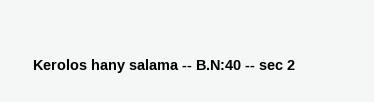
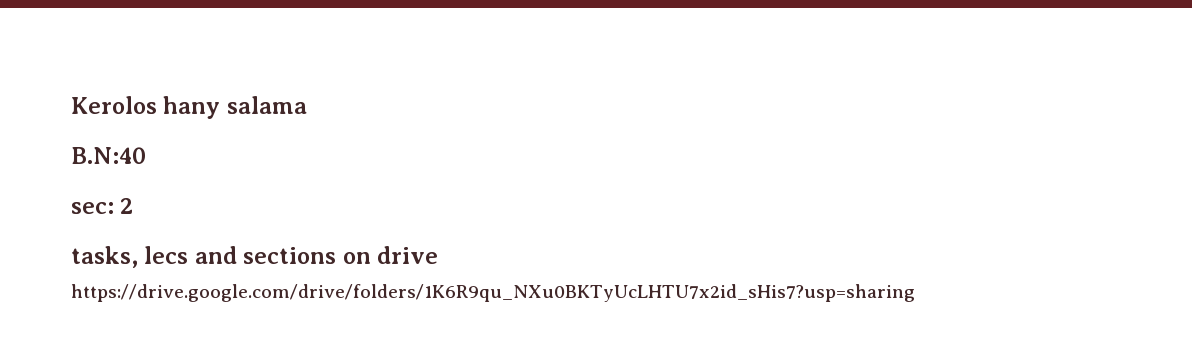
- Kerolos hany salama -- B.N:40 -- sec 2
+ Kerolos hany salama
+ B.N:40
+ sec: 2
+ tasks, lecs and sections on drive
+ https://drive.google.com/drive/folders/1K6R9qu_NXu0BKTyUcLHTU7x2id_sHis7?usp=sharing

